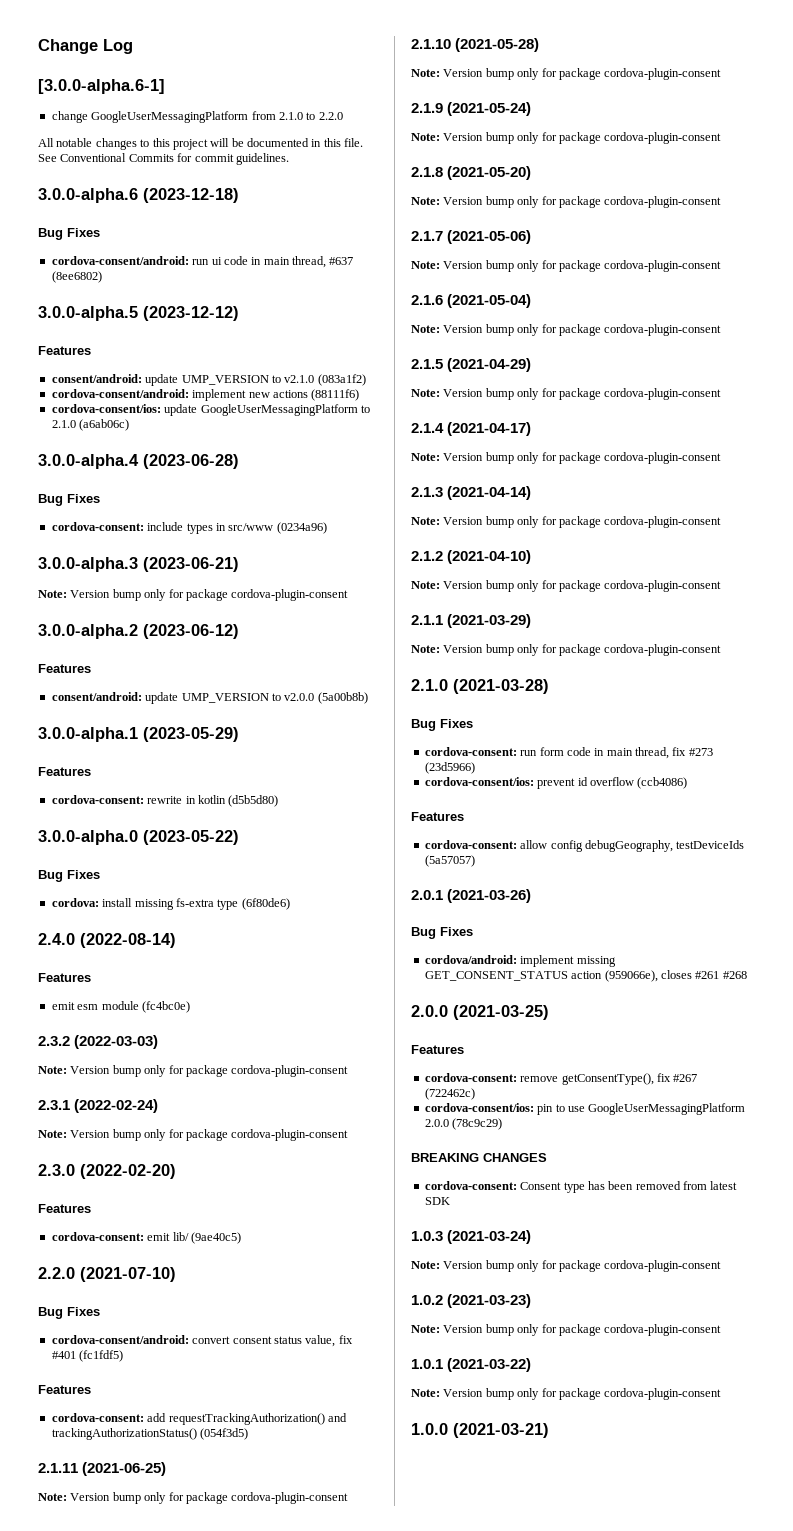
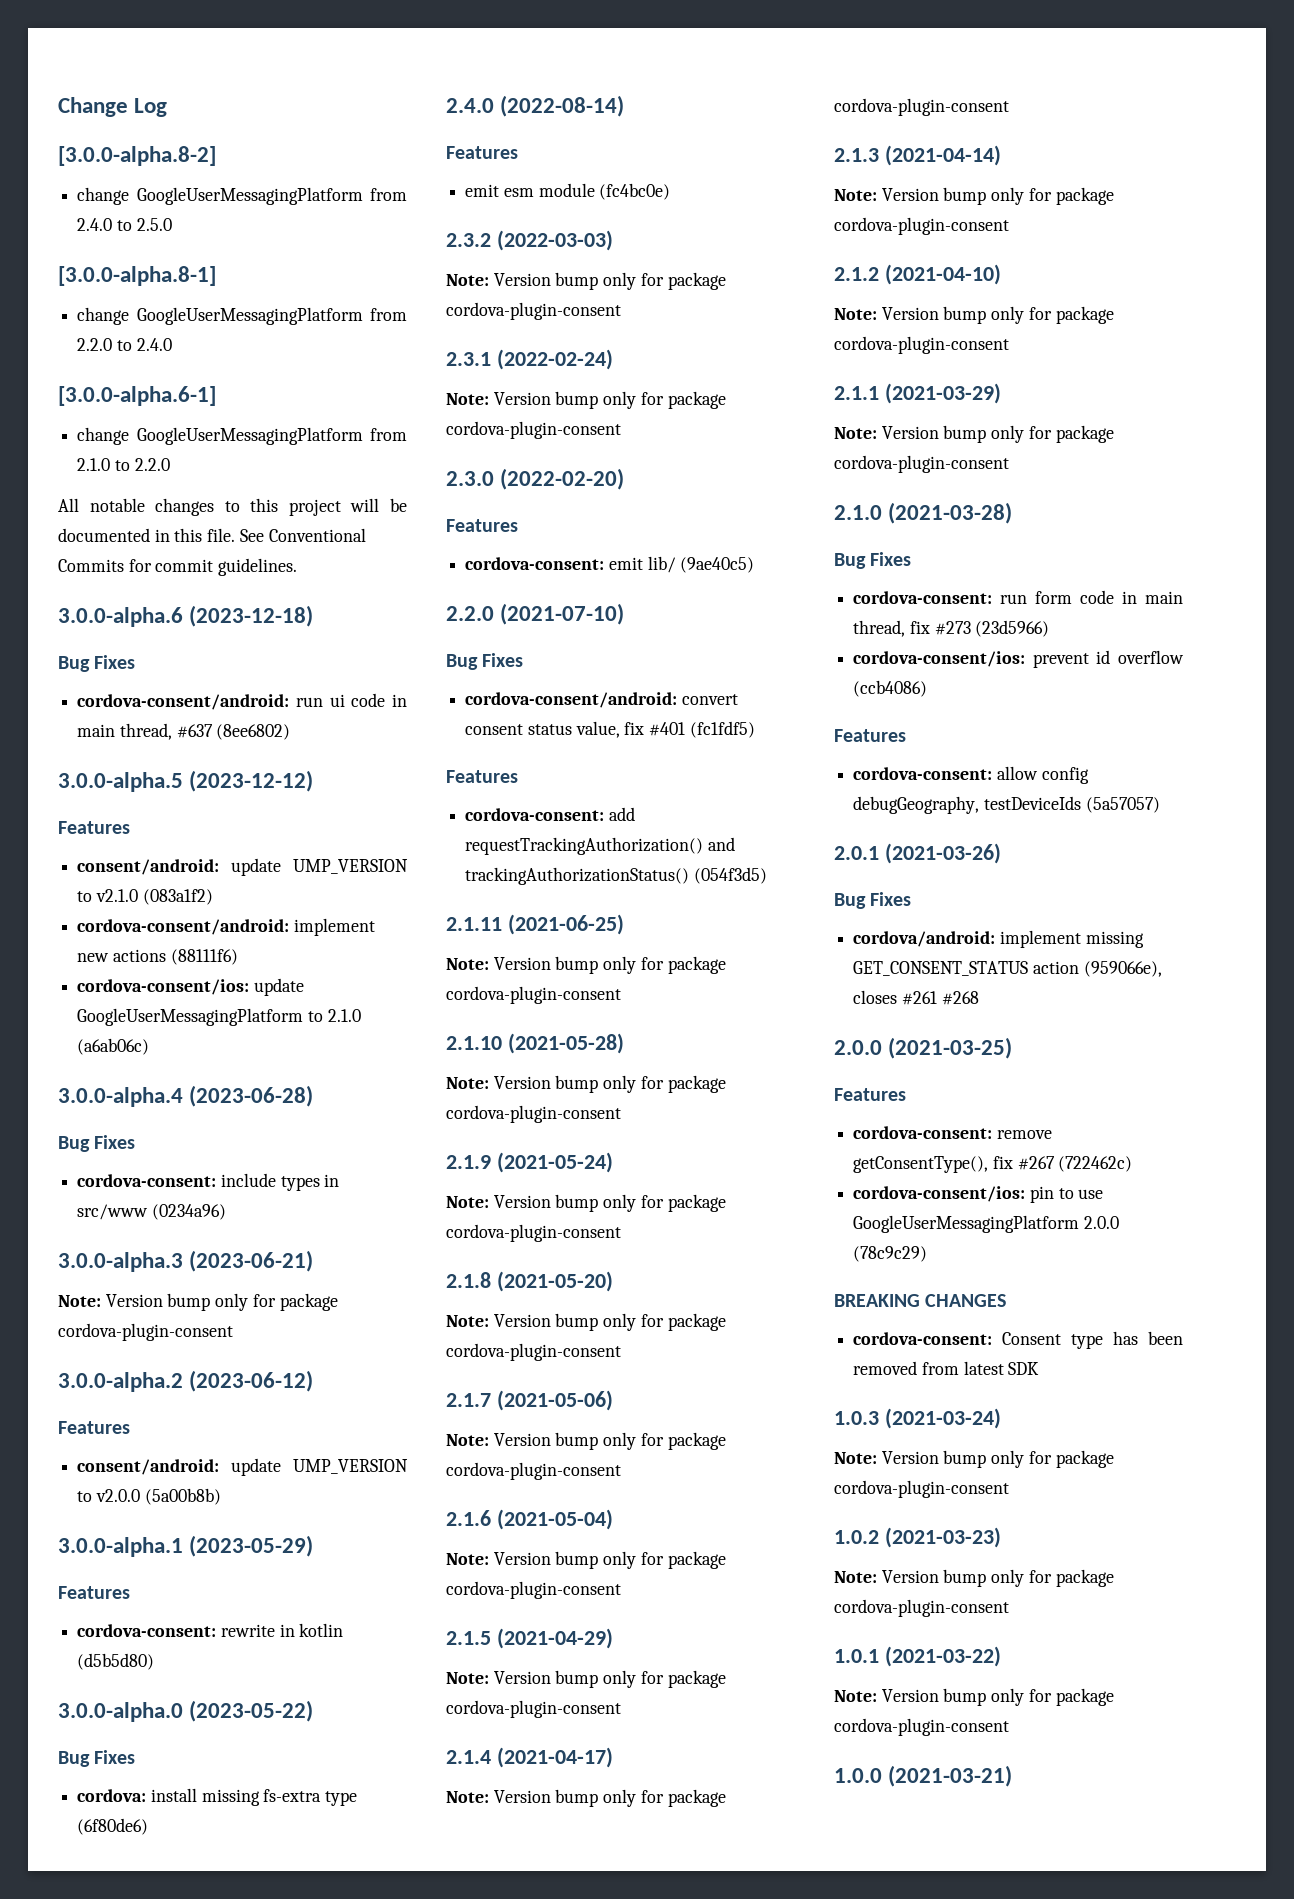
+ [3.0.0-alpha.8-2]
+ change GoogleUserMessagingPlatform from 2.4.0 to 2.5.0
+ [3.0.0-alpha.8-1]
+ change GoogleUserMessagingPlatform from 2.2.0 to 2.4.0

